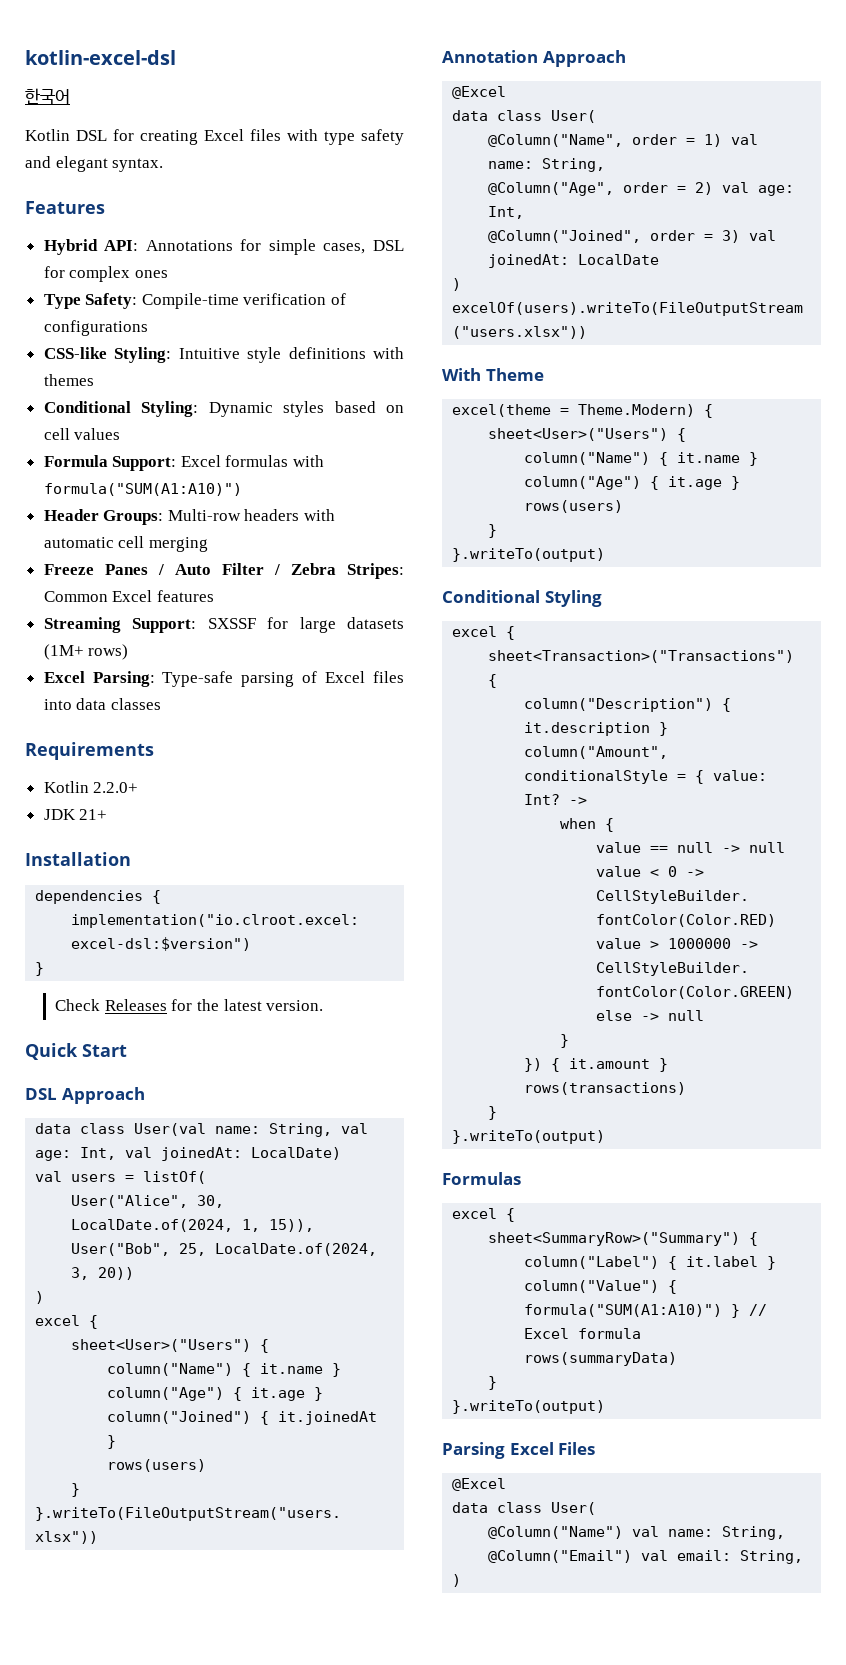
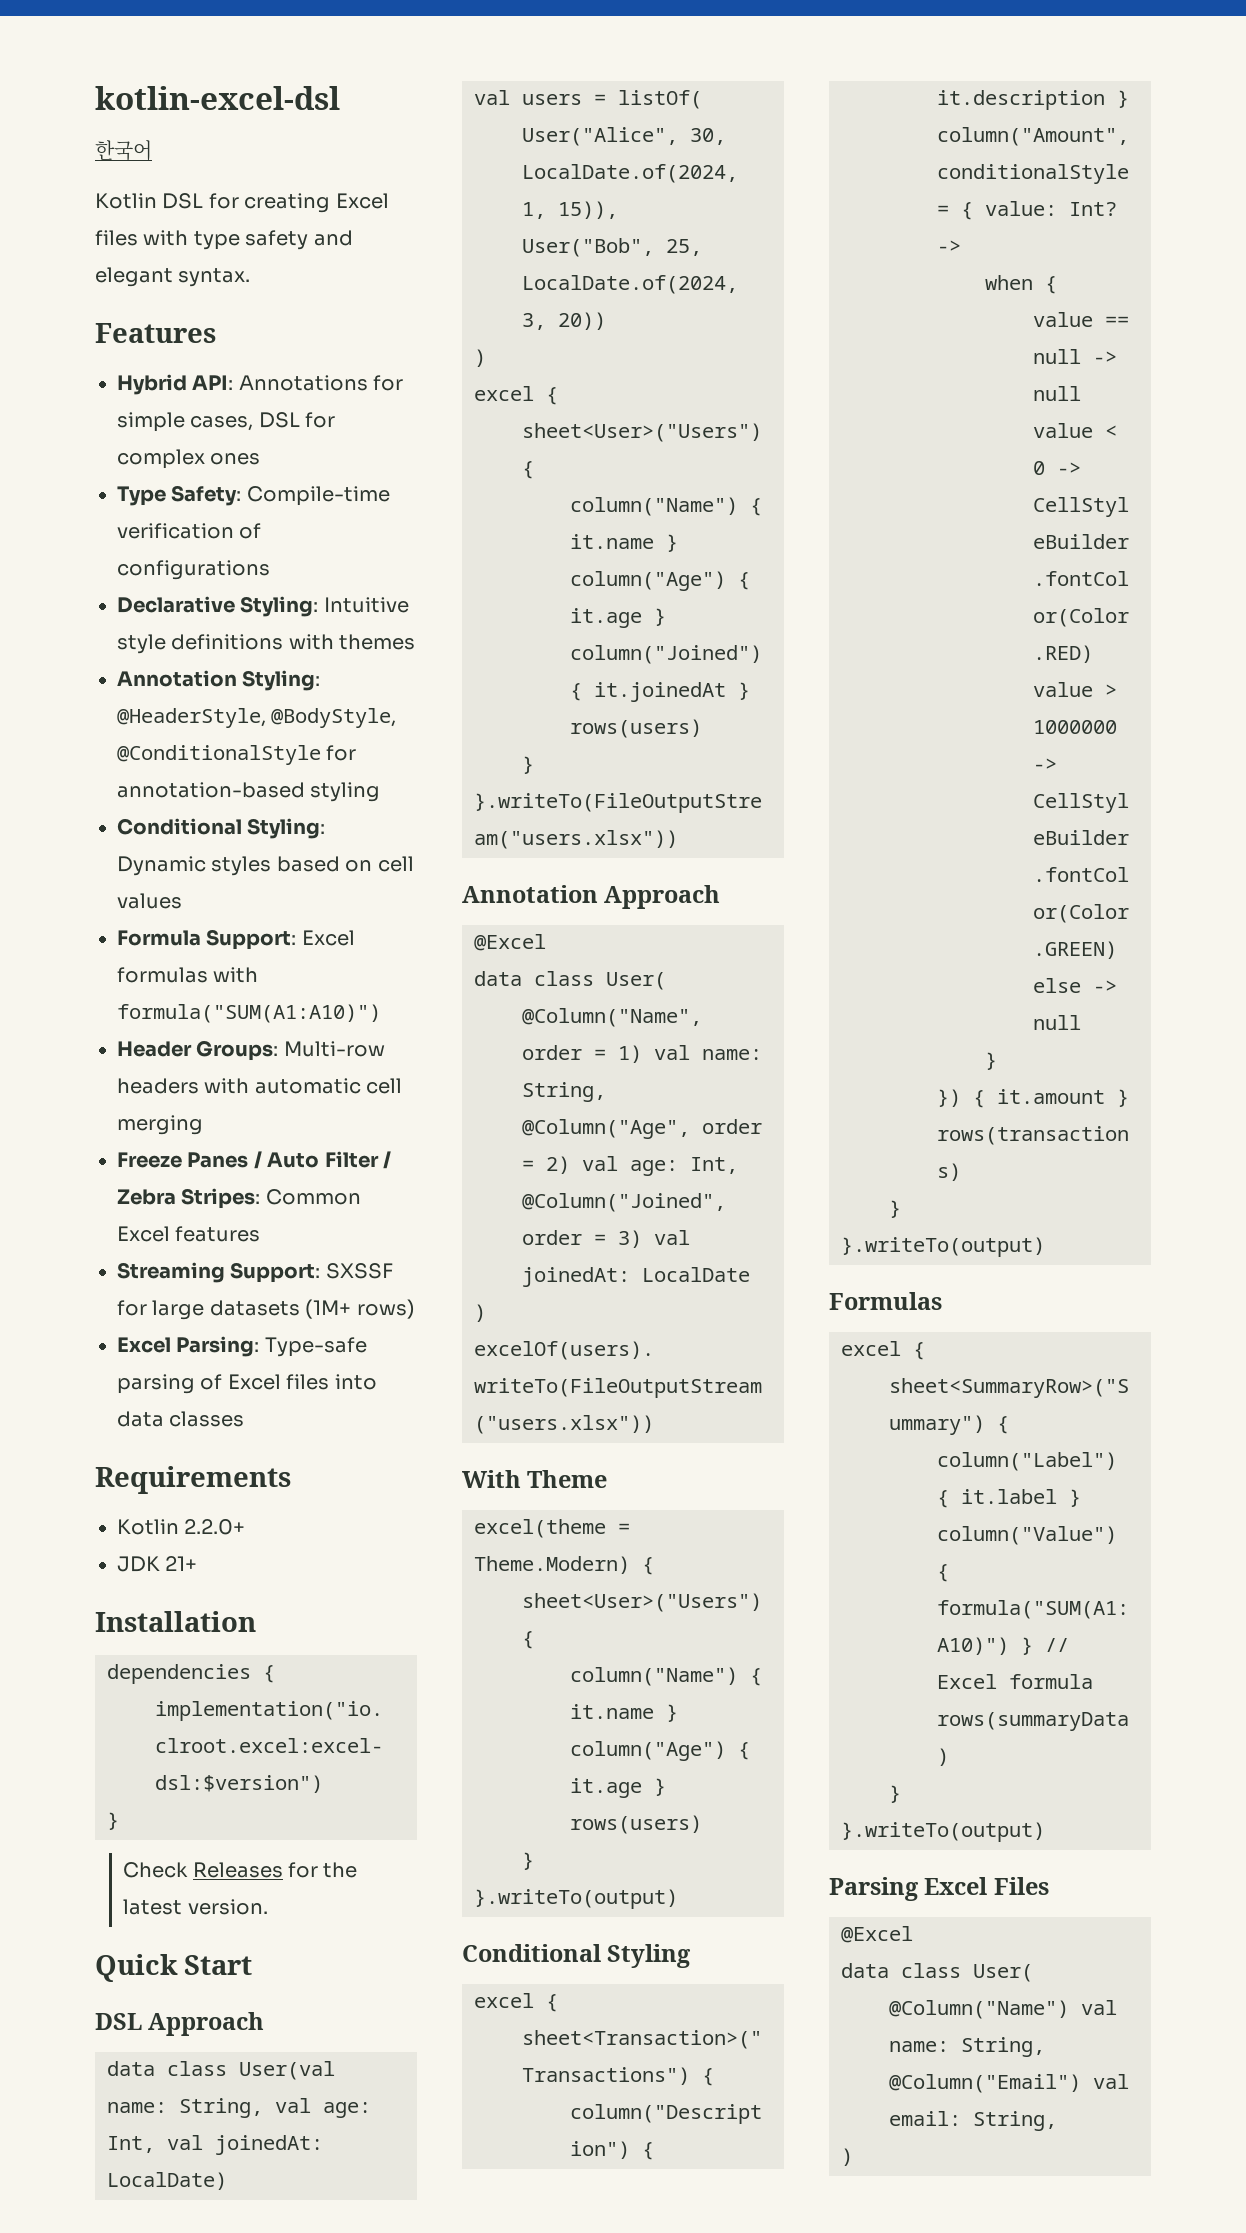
- CSS-like Styling: Intuitive style definitions with themes
+ Declarative Styling: Intuitive style definitions with themes
+ Annotation Styling: @HeaderStyle, @BodyStyle, @ConditionalStyle for annotation-based styling

